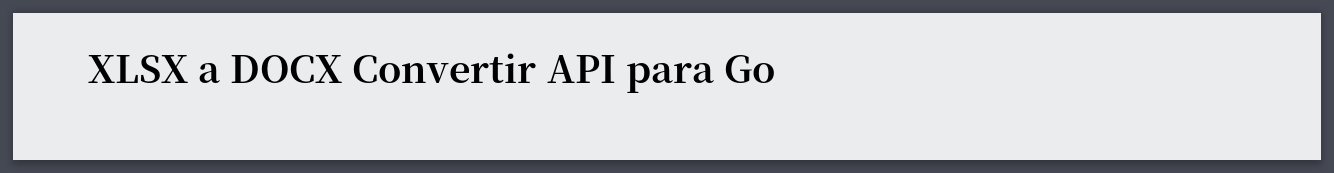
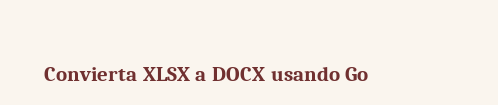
- XLSX a DOCX Convertir API para Go
+ Convierta XLSX a DOCX usando Go

